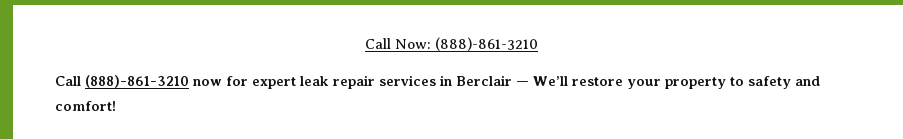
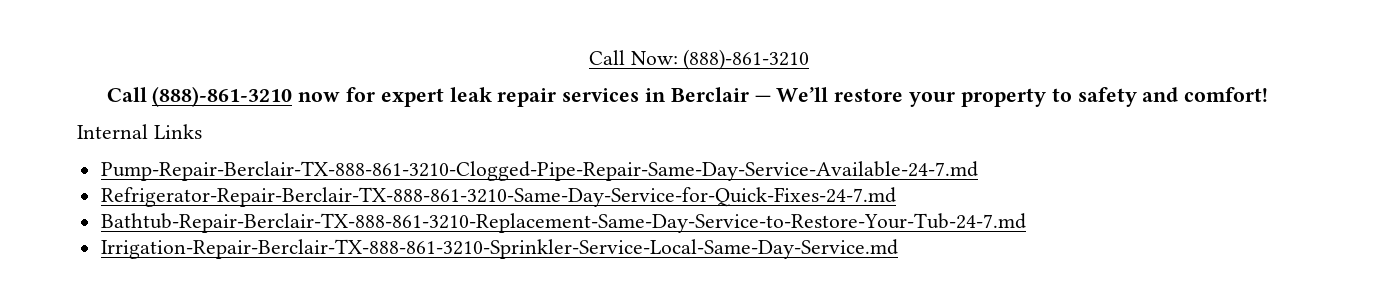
+ Internal Links
+ Pump-Repair-Berclair-TX-888-861-3210-Clogged-Pipe-Repair-Same-Day-Service-Available-24-7.md
+ Refrigerator-Repair-Berclair-TX-888-861-3210-Same-Day-Service-for-Quick-Fixes-24-7.md
+ Bathtub-Repair-Berclair-TX-888-861-3210-Replacement-Same-Day-Service-to-Restore-Your-Tub-24-7.md
+ Irrigation-Repair-Berclair-TX-888-861-3210-Sprinkler-Service-Local-Same-Day-Service.md

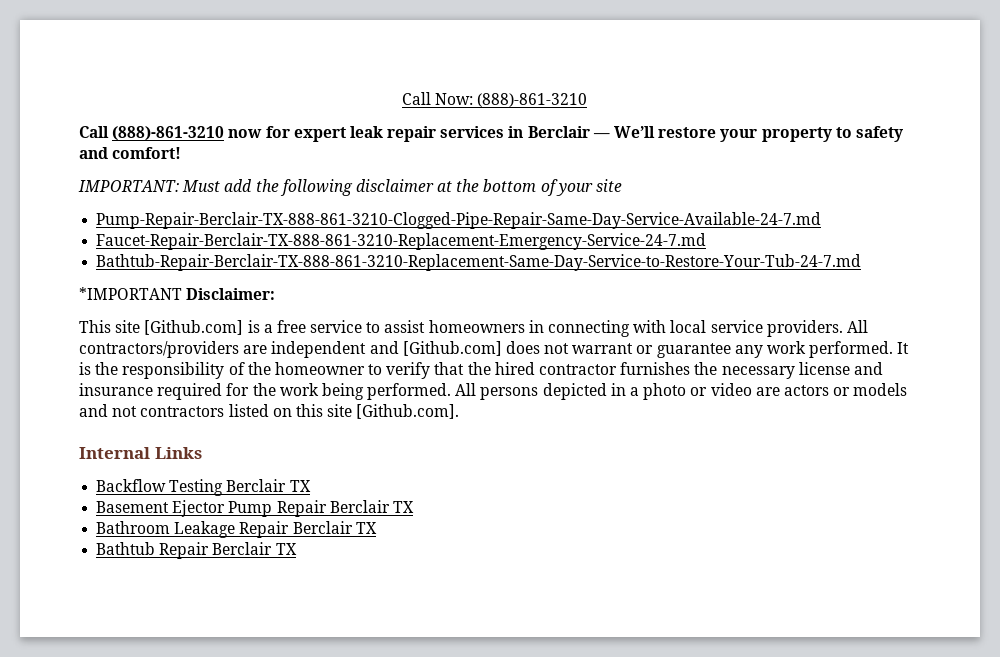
+ IMPORTANT: Must add the following disclaimer at the bottom of your site
+ Pump-Repair-Berclair-TX-888-861-3210-Clogged-Pipe-Repair-Same-Day-Service-Available-24-7.md
+ Faucet-Repair-Berclair-TX-888-861-3210-Replacement-Emergency-Service-24-7.md
+ Bathtub-Repair-Berclair-TX-888-861-3210-Replacement-Same-Day-Service-to-Restore-Your-Tub-24-7.md
+ *IMPORTANT Disclaimer:
+ This site [Github.com] is a free service to assist homeowners in connecting with local service providers. All contractors/providers are independent and [Github.com] does not warrant or guarantee any work performed. It is the responsibility of the homeowner to verify that the hired contractor furnishes the necessary license and insurance required for the work being performed. All persons depicted in a photo or video are actors or models and not contractors listed on this site [Github.com].
  Internal Links
- Pump-Repair-Berclair-TX-888-861-3210-Clogged-Pipe-Repair-Same-Day-Service-Available-24-7.md
- Refrigerator-Repair-Berclair-TX-888-861-3210-Same-Day-Service-for-Quick-Fixes-24-7.md
- Bathtub-Repair-Berclair-TX-888-861-3210-Replacement-Same-Day-Service-to-Restore-Your-Tub-24-7.md
- Irrigation-Repair-Berclair-TX-888-861-3210-Sprinkler-Service-Local-Same-Day-Service.md
+ Backflow Testing Berclair TX
+ Basement Ejector Pump Repair Berclair TX
+ Bathroom Leakage Repair Berclair TX
+ Bathtub Repair Berclair TX

